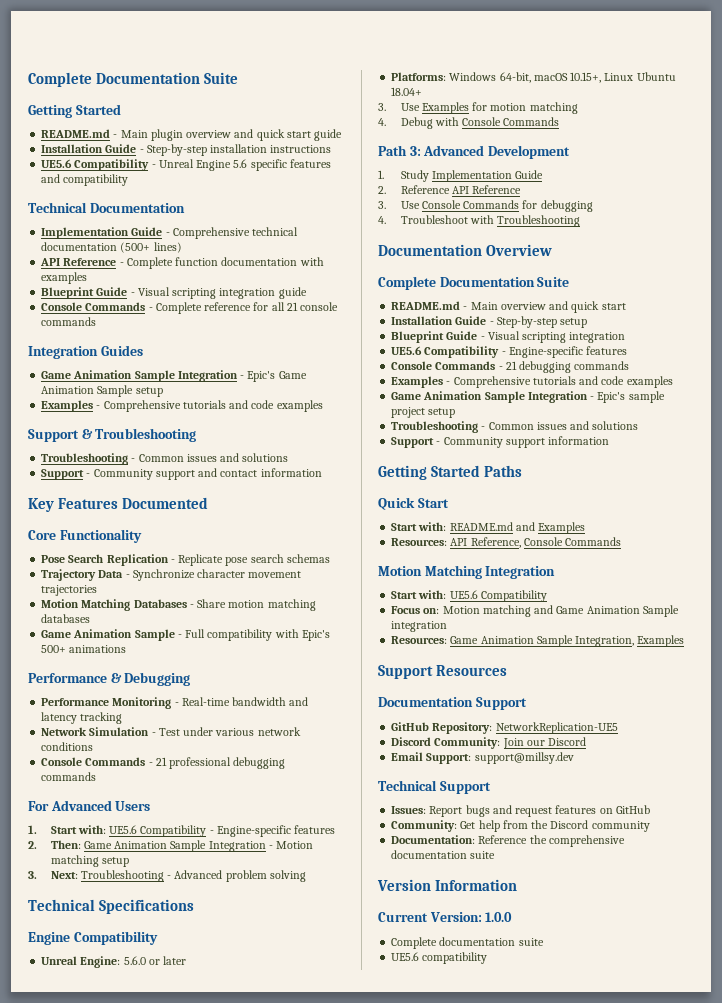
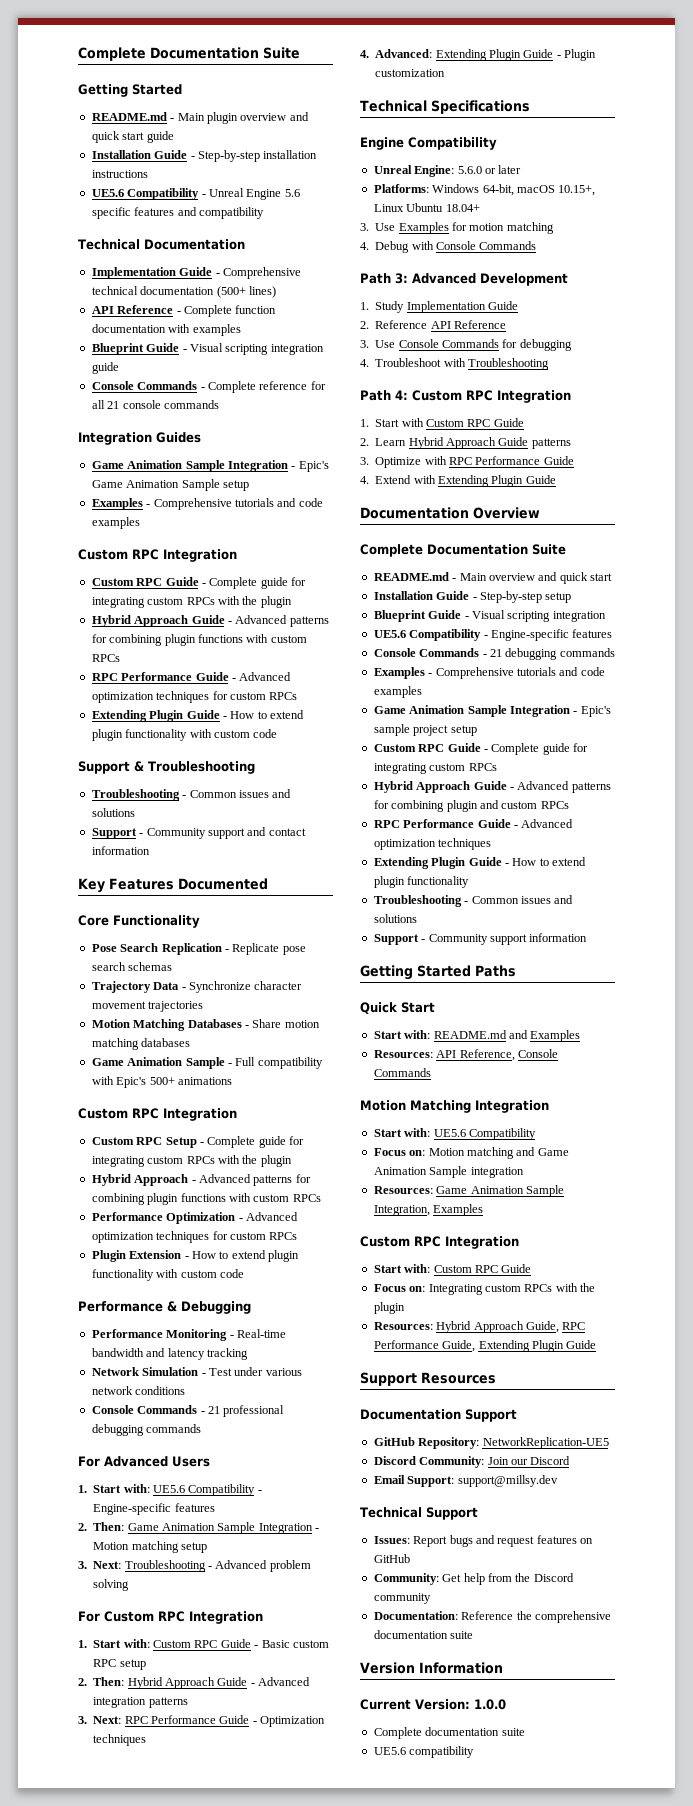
  Game Animation Sample Integration - Epic's Game Animation Sample setup
  Examples - Comprehensive tutorials and code examples
+ Custom RPC Integration
+ Custom RPC Guide - Complete guide for integrating custom RPCs with the plugin
+ Hybrid Approach Guide - Advanced patterns for combining plugin functions with custom RPCs
+ RPC Performance Guide - Advanced optimization techniques for custom RPCs
+ Extending Plugin Guide - How to extend plugin functionality with custom code
  Game Animation Sample - Full compatibility with Epic's 500+ animations
+ Custom RPC Integration
+ Custom RPC Setup - Complete guide for integrating custom RPCs with the plugin
+ Hybrid Approach - Advanced patterns for combining plugin functions with custom RPCs
+ Performance Optimization - Advanced optimization techniques for custom RPCs
+ Plugin Extension - How to extend plugin functionality with custom code
+ For Custom RPC Integration
+ 1. Start with: Custom RPC Guide - Basic custom RPC setup
+ 2. Then: Hybrid Approach Guide - Advanced integration patterns
+ 3. Next: RPC Performance Guide - Optimization techniques
+ 4. Advanced: Extending Plugin Guide - Plugin customization
+ Path 4: Custom RPC Integration
+ 1. Start with Custom RPC Guide
+ 2. Learn Hybrid Approach Guide patterns
+ 3. Optimize with RPC Performance Guide
+ 4. Extend with Extending Plugin Guide
  Game Animation Sample Integration - Epic's sample project setup
+ Custom RPC Guide - Complete guide for integrating custom RPCs
+ Hybrid Approach Guide - Advanced patterns for combining plugin and custom RPCs
+ RPC Performance Guide - Advanced optimization techniques
+ Extending Plugin Guide - How to extend plugin functionality
  Resources: Game Animation Sample Integration, Examples
+ Custom RPC Integration
+ Start with: Custom RPC Guide
+ Focus on: Integrating custom RPCs with the plugin
+ Resources: Hybrid Approach Guide, RPC Performance Guide, Extending Plugin Guide

